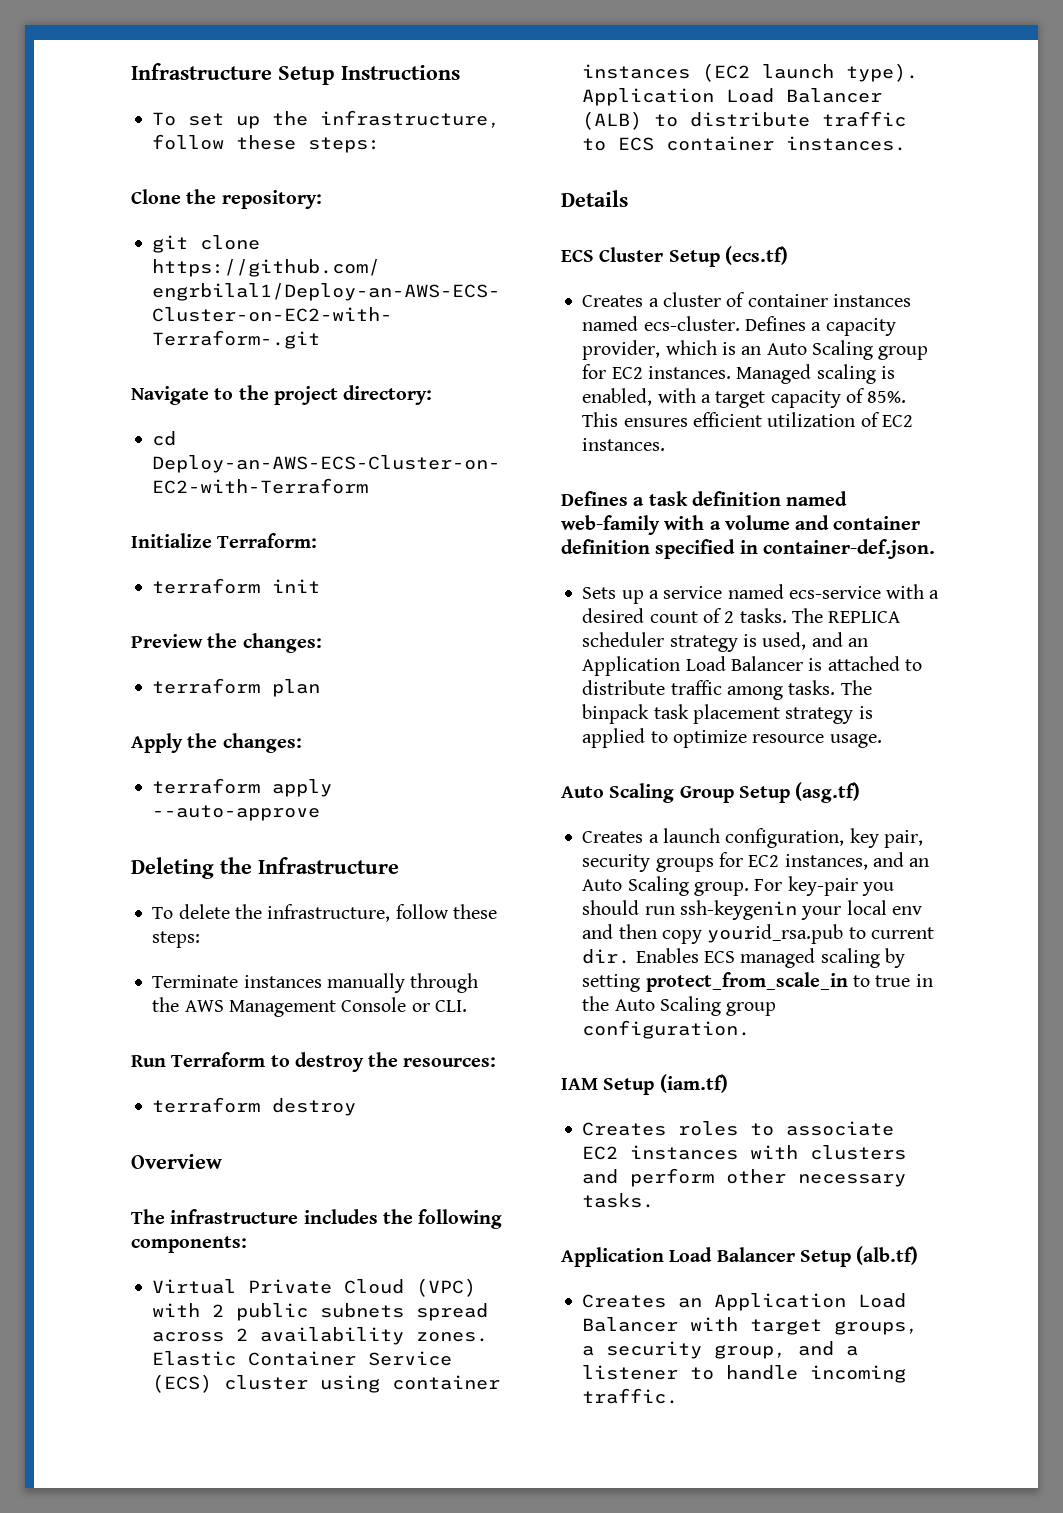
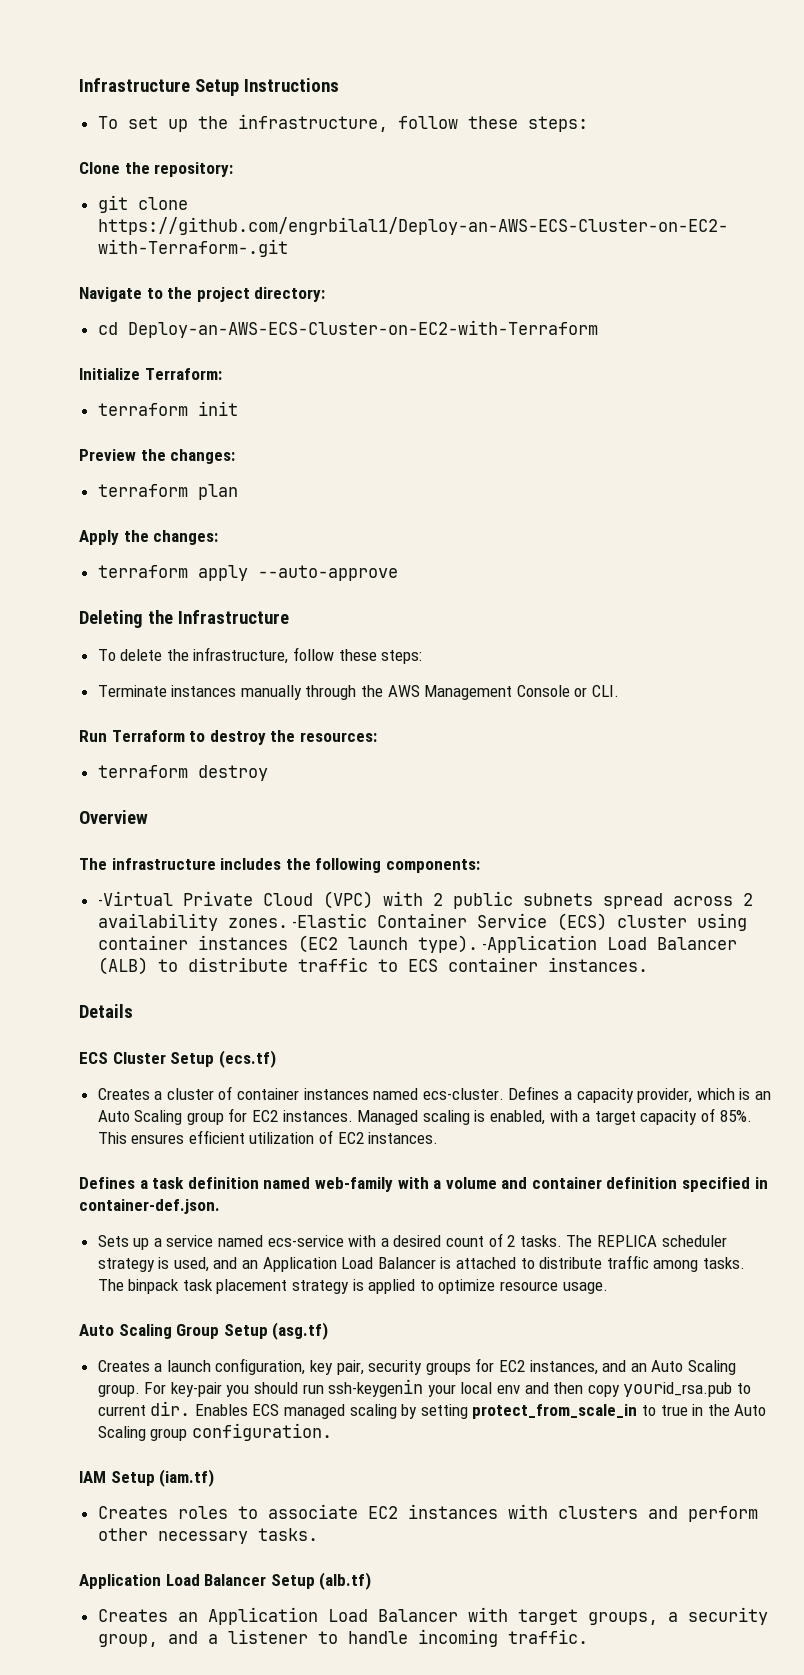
- Virtual Private Cloud (VPC) with 2 public subnets spread across 2 availability zones.
+ -Virtual Private Cloud (VPC) with 2 public subnets spread across 2 availability zones.
- Elastic Container Service (ECS) cluster using container instances (EC2 launch type).
+ -Elastic Container Service (ECS) cluster using container instances (EC2 launch type).
- Application Load Balancer (ALB) to distribute traffic to ECS container instances.
+ -Application Load Balancer (ALB) to distribute traffic to ECS container instances.

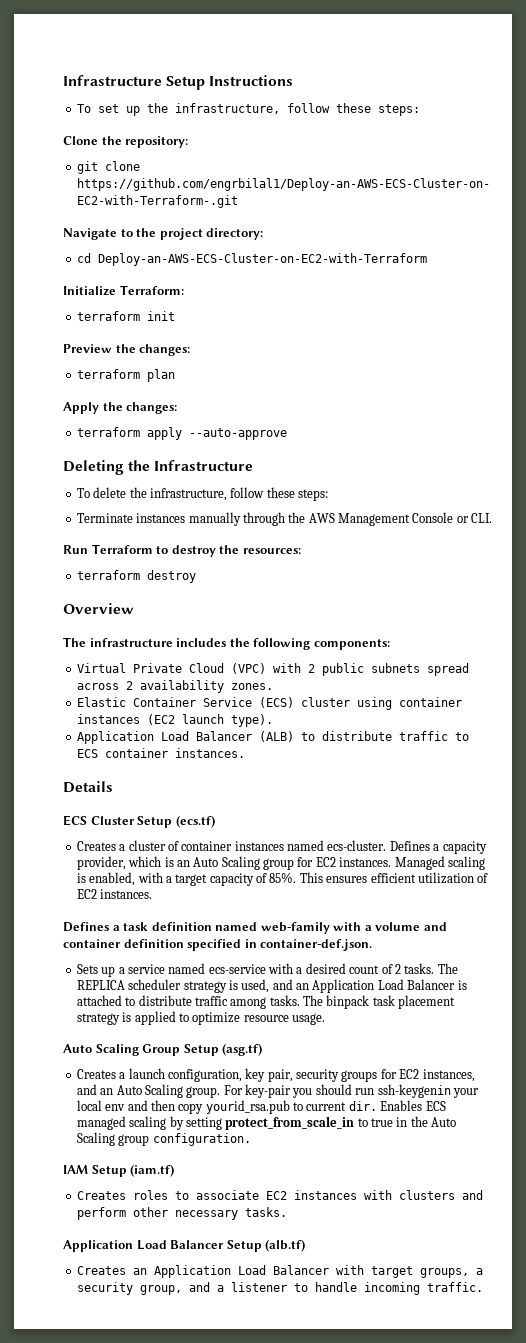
- -Virtual Private Cloud (VPC) with 2 public subnets spread across 2 availability zones. -Elastic Container Service (ECS) cluster using container instances (EC2 launch type). -Application Load Balancer (ALB) to distribute traffic to ECS container instances.
+ Virtual Private Cloud (VPC) with 2 public subnets spread across 2 availability zones.
+ Elastic Container Service (ECS) cluster using container instances (EC2 launch type).
+ Application Load Balancer (ALB) to distribute traffic to ECS container instances.

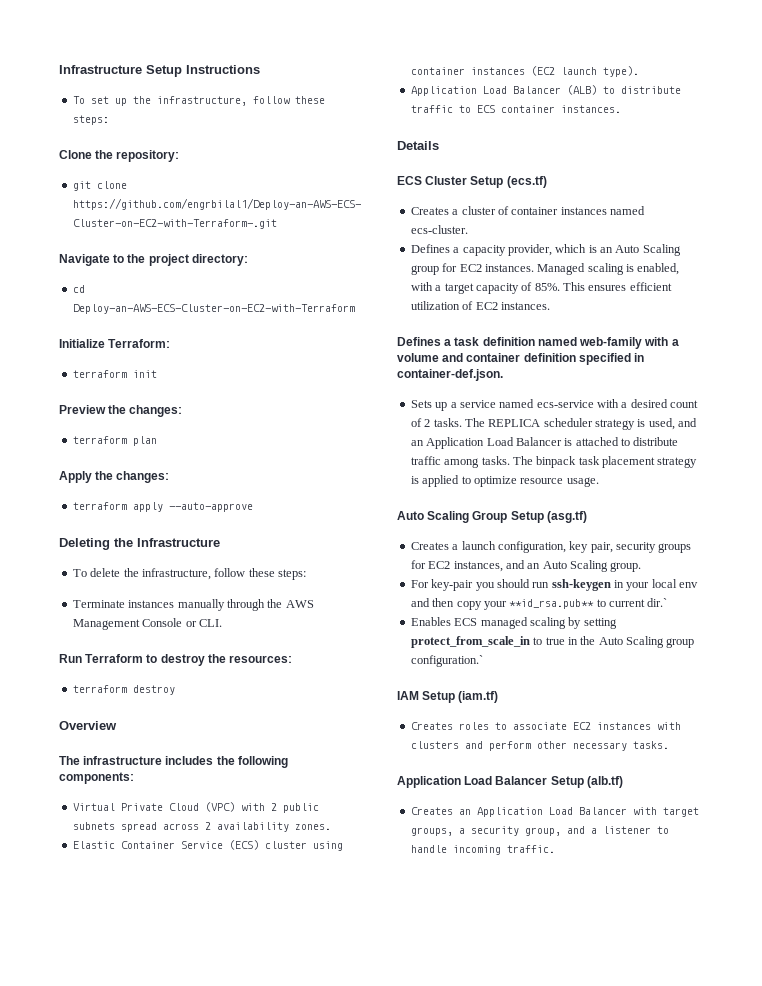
- Creates a cluster of container instances named ecs-cluster. Defines a capacity provider, which is an Auto Scaling group for EC2 instances.
+ Creates a cluster of container instances named ecs-cluster.
+ Defines a capacity provider, which is an Auto Scaling group for EC2 instances.
- Creates a launch configuration, key pair, security groups for EC2 instances, and an Auto Scaling group. For key-pair you should run ssh-keygenin your local env and then copy yourid_rsa.pub to current dir. Enables ECS managed scaling by setting protect_from_scale_in to true in the Auto Scaling group configuration.
+ Creates a launch configuration, key pair, security groups for EC2 instances, and an Auto Scaling group.
+ For key-pair you should run ssh-keygen in your local env and then copy your **id_rsa.pub** to current dir.`
+ Enables ECS managed scaling by setting protect_from_scale_in to true in the Auto Scaling group configuration.`

